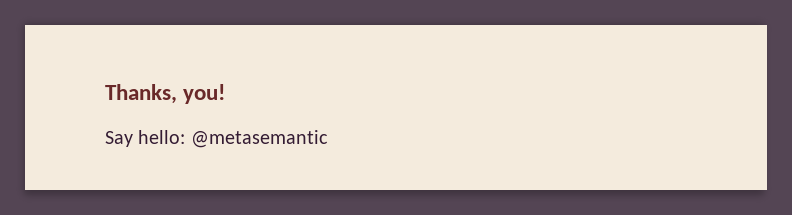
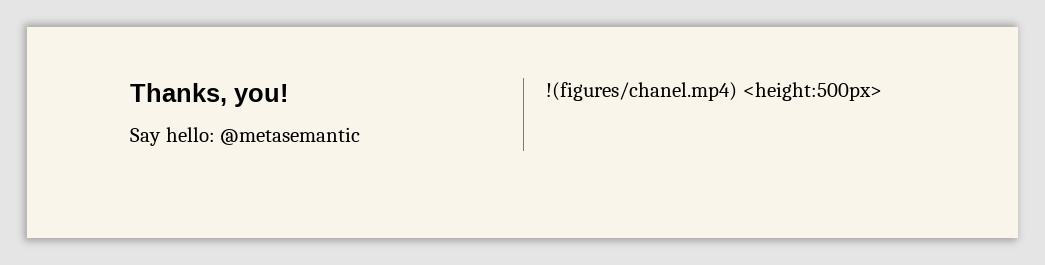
- Say hello: @metasemantic
+ Say hello: @metasemantic !(figures/chanel.mp4) <height:500px>

